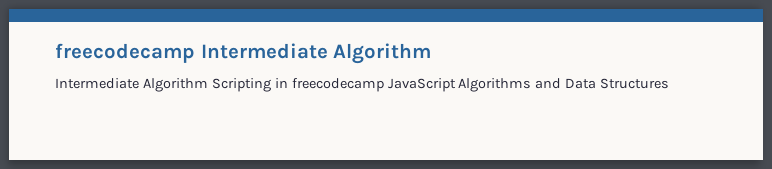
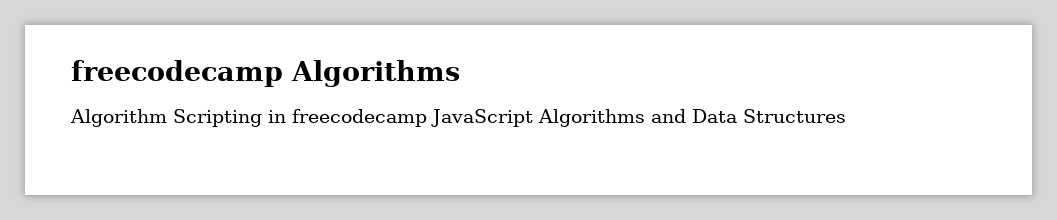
- freecodecamp Intermediate Algorithm
- Intermediate Algorithm Scripting in freecodecamp JavaScript Algorithms and Data Structures
+ freecodecamp Algorithms
+ Algorithm Scripting in freecodecamp JavaScript Algorithms and Data Structures

